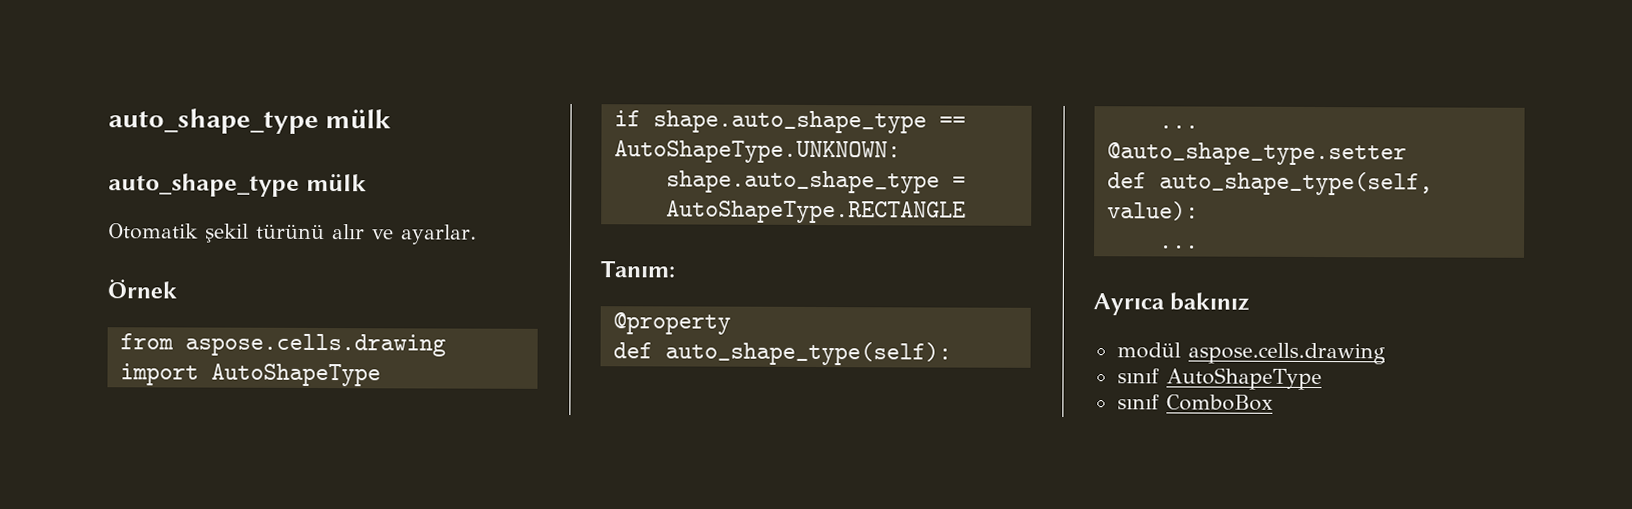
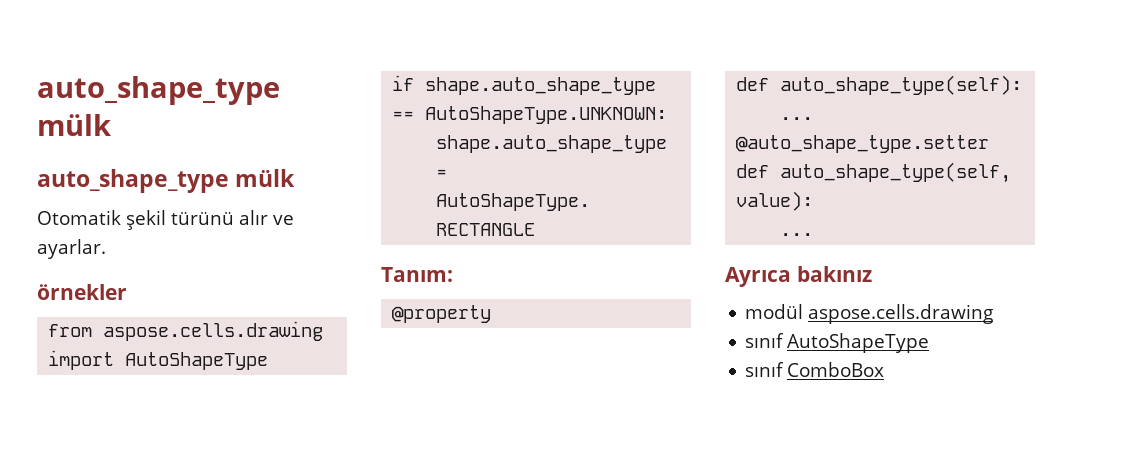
- Örnek
+ örnekler

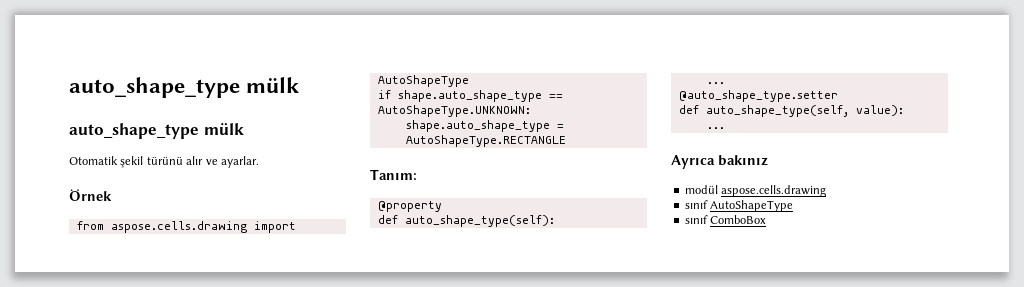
- örnekler
+ Örnek

